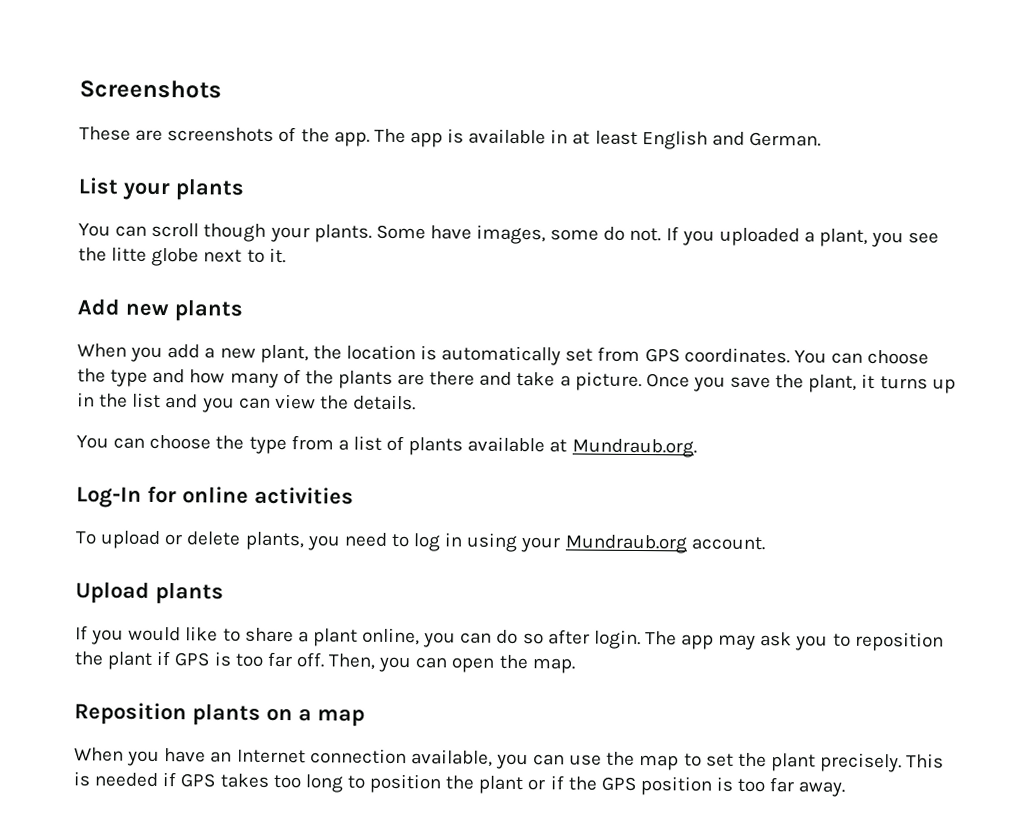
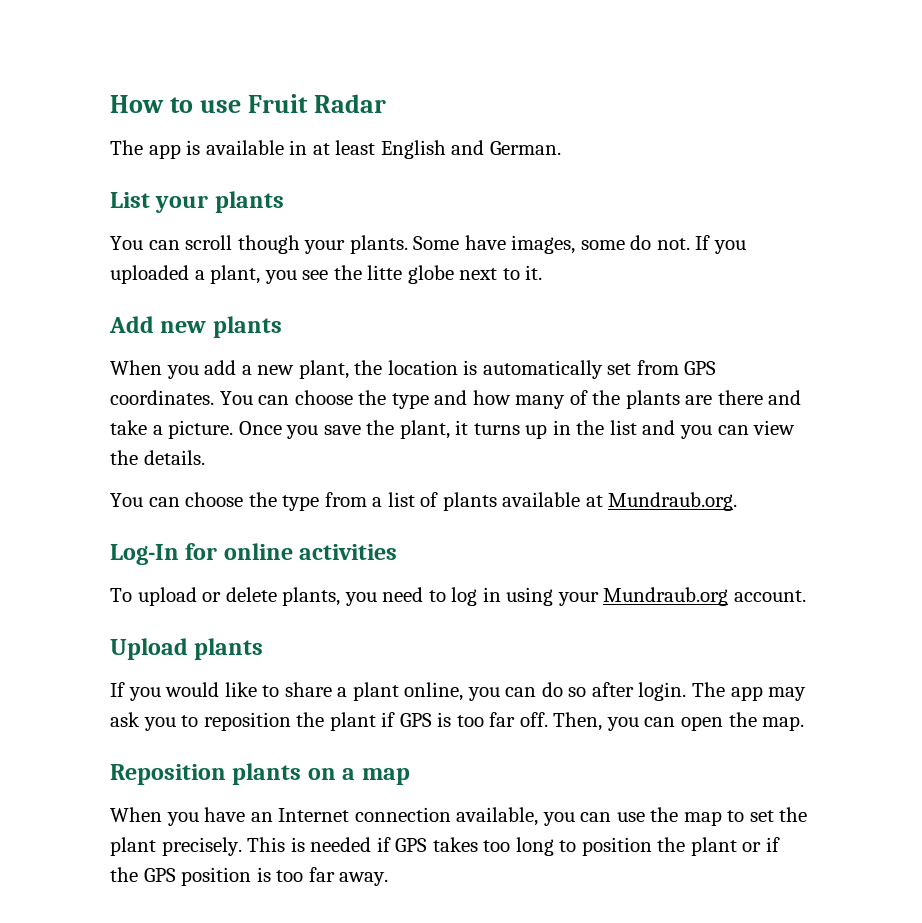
- Screenshots
- These are screenshots of the app. The app is available in at least English and German.
+ How to use Fruit Radar
+ The app is available in at least English and German.

